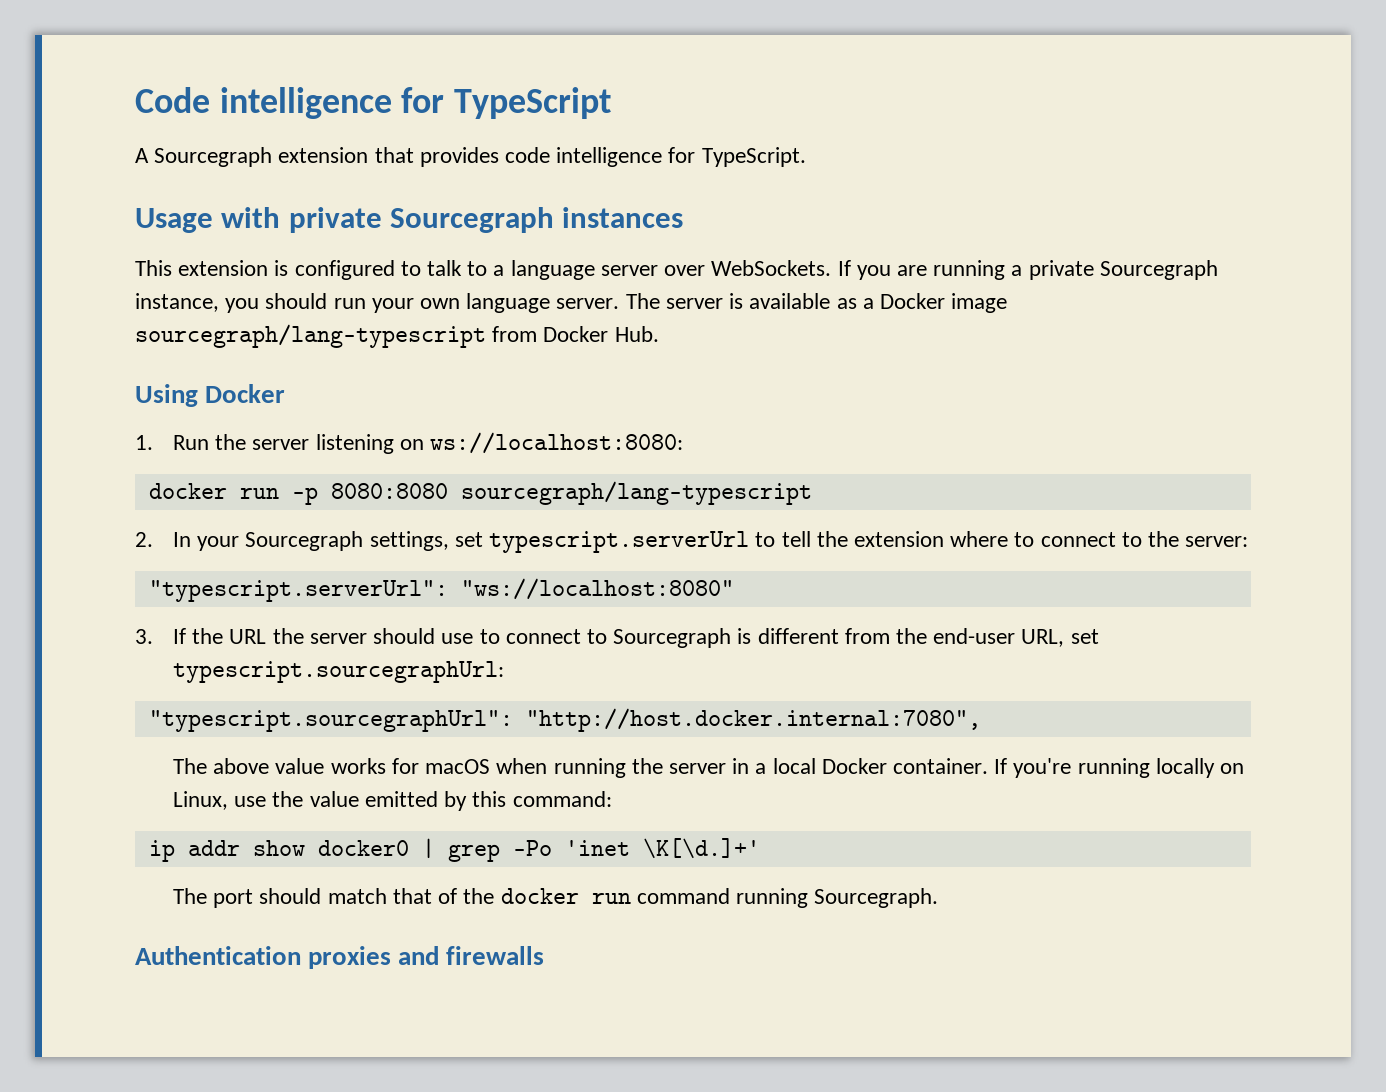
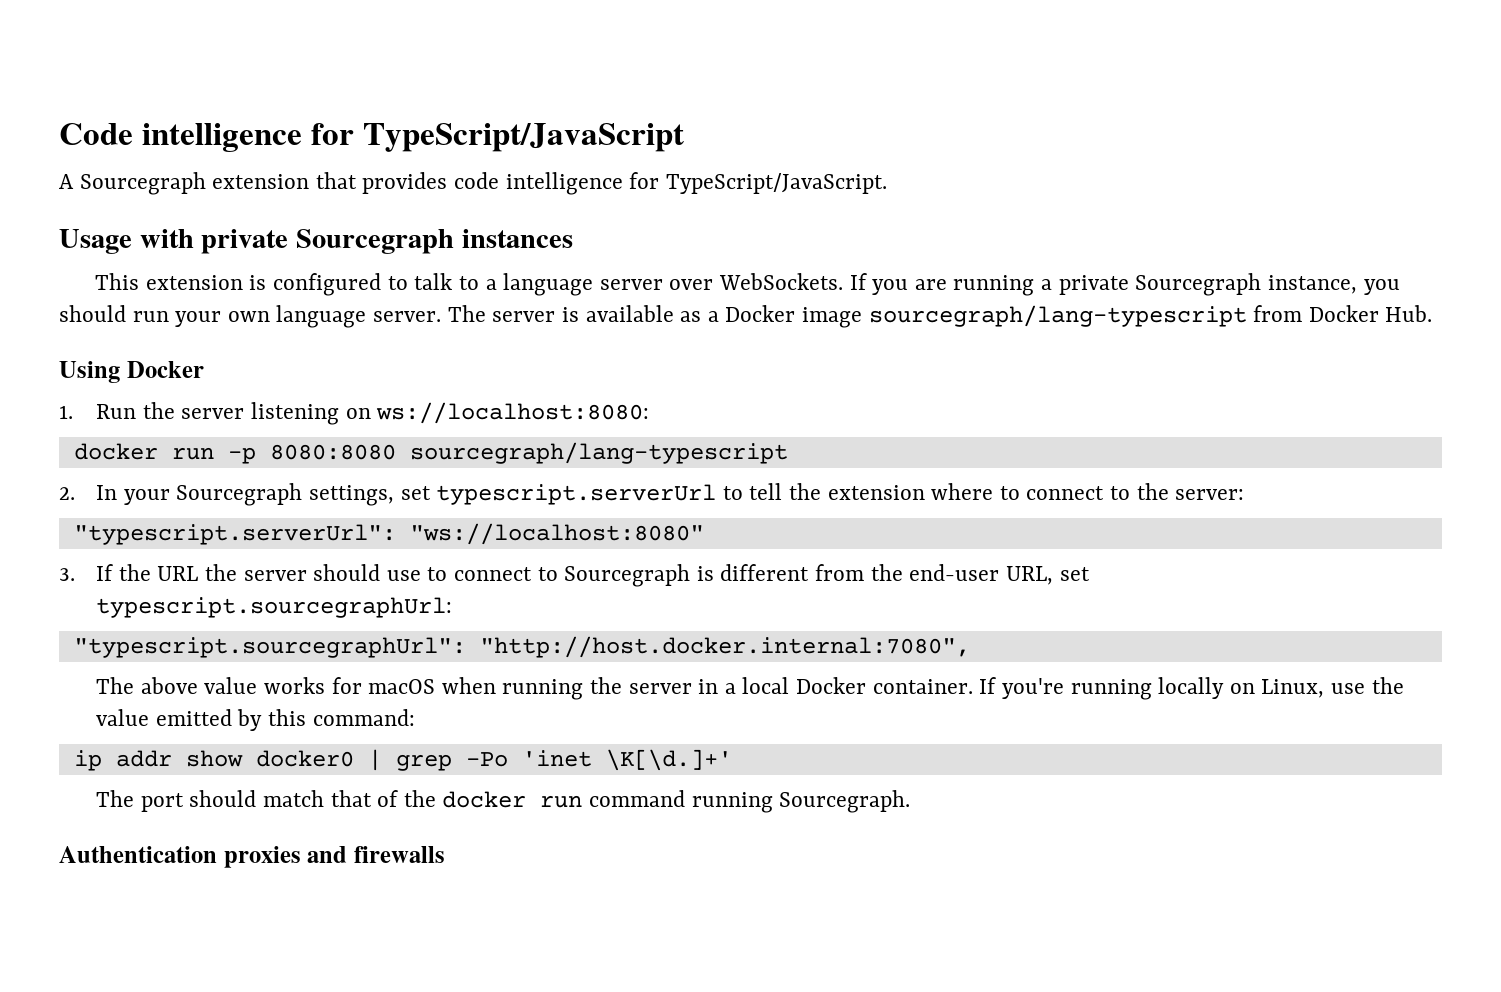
- Code intelligence for TypeScript
+ Code intelligence for TypeScript/JavaScript
- A Sourcegraph extension that provides code intelligence for TypeScript.
+ A Sourcegraph extension that provides code intelligence for TypeScript/JavaScript.

